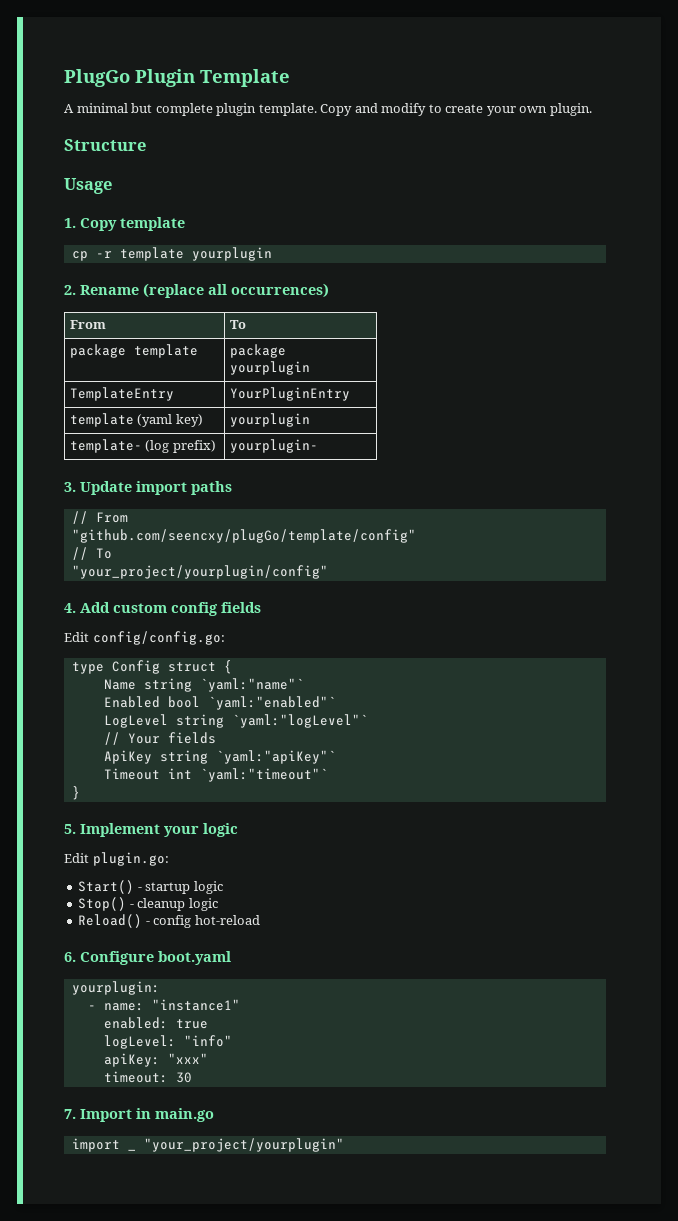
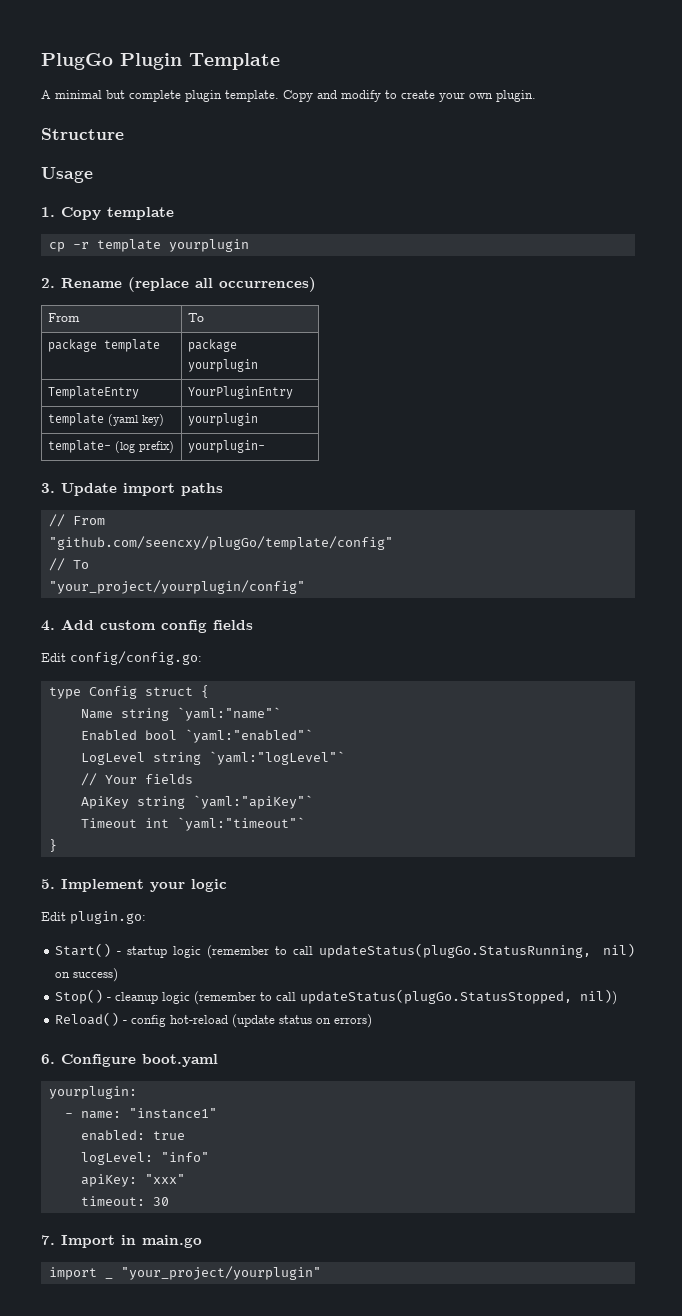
- Start() - startup logic
+ Start() - startup logic (remember to call updateStatus(plugGo.StatusRunning, nil) on success)
- Stop() - cleanup logic
+ Stop() - cleanup logic (remember to call updateStatus(plugGo.StatusStopped, nil))
- Reload() - config hot-reload
+ Reload() - config hot-reload (update status on errors)

